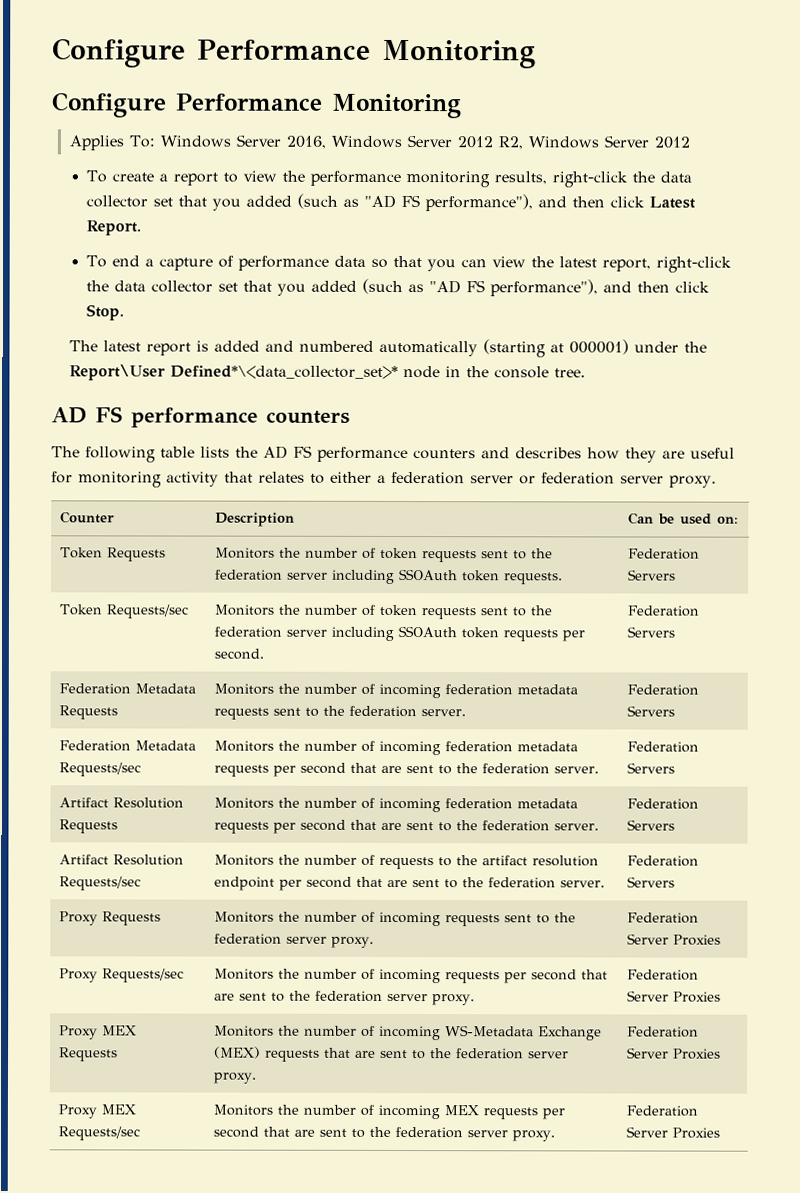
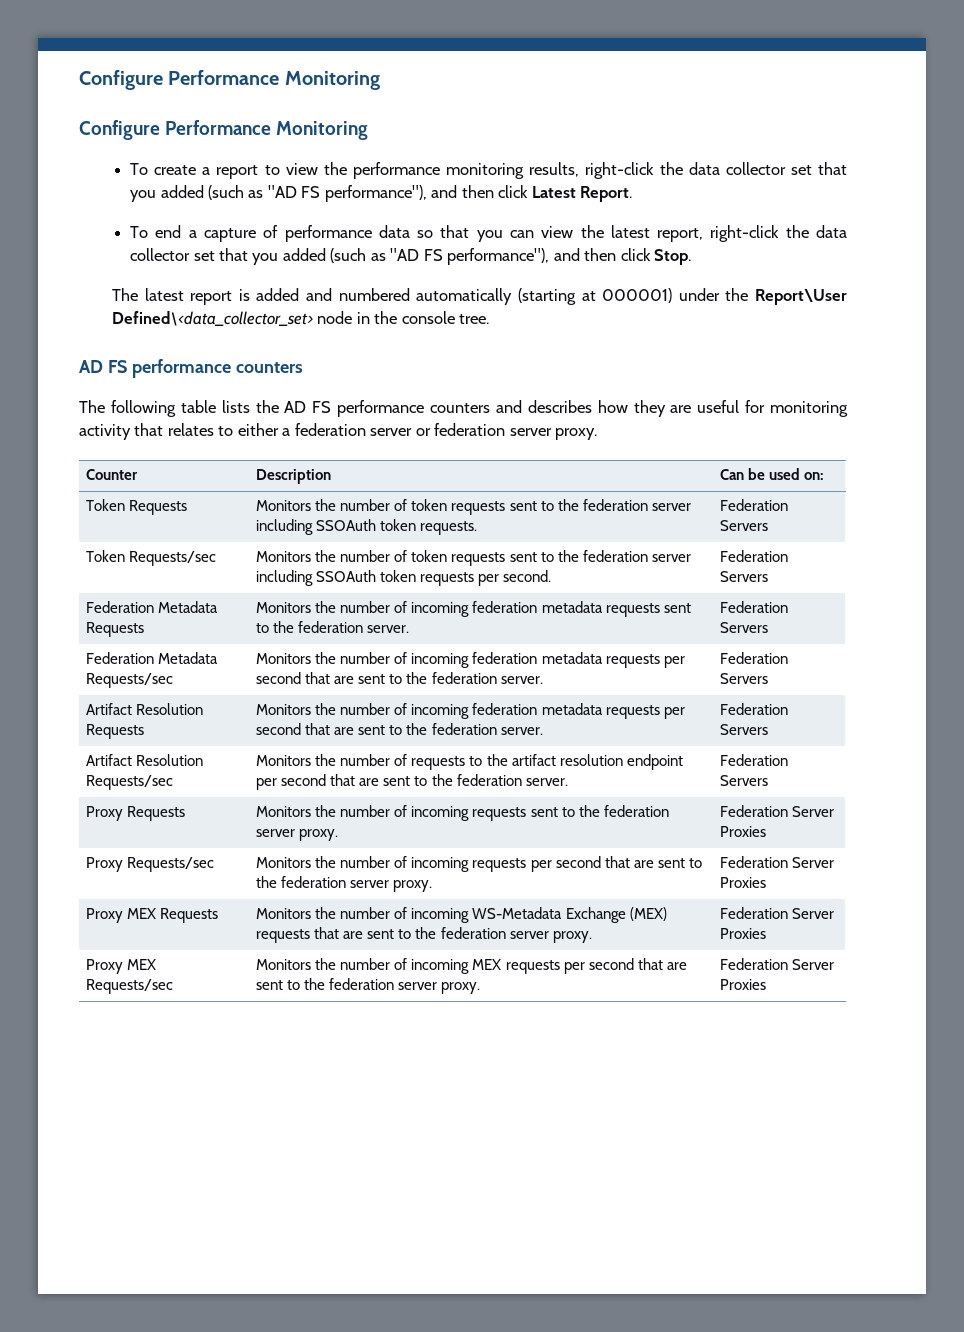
- Applies To: Windows Server 2016, Windows Server 2012 R2, Windows Server 2012
- The latest report is added and numbered automatically (starting at 000001) under the Report\User Defined*\<data_collector_set>* node in the console tree.
+ The latest report is added and numbered automatically (starting at 000001) under the Report\User Defined\<data_collector_set> node in the console tree.

